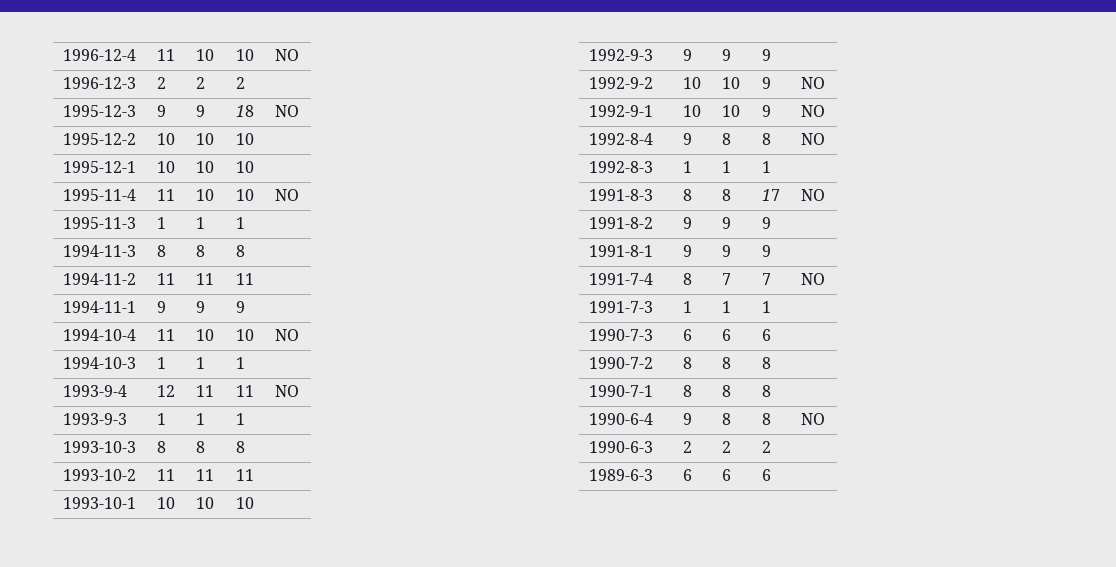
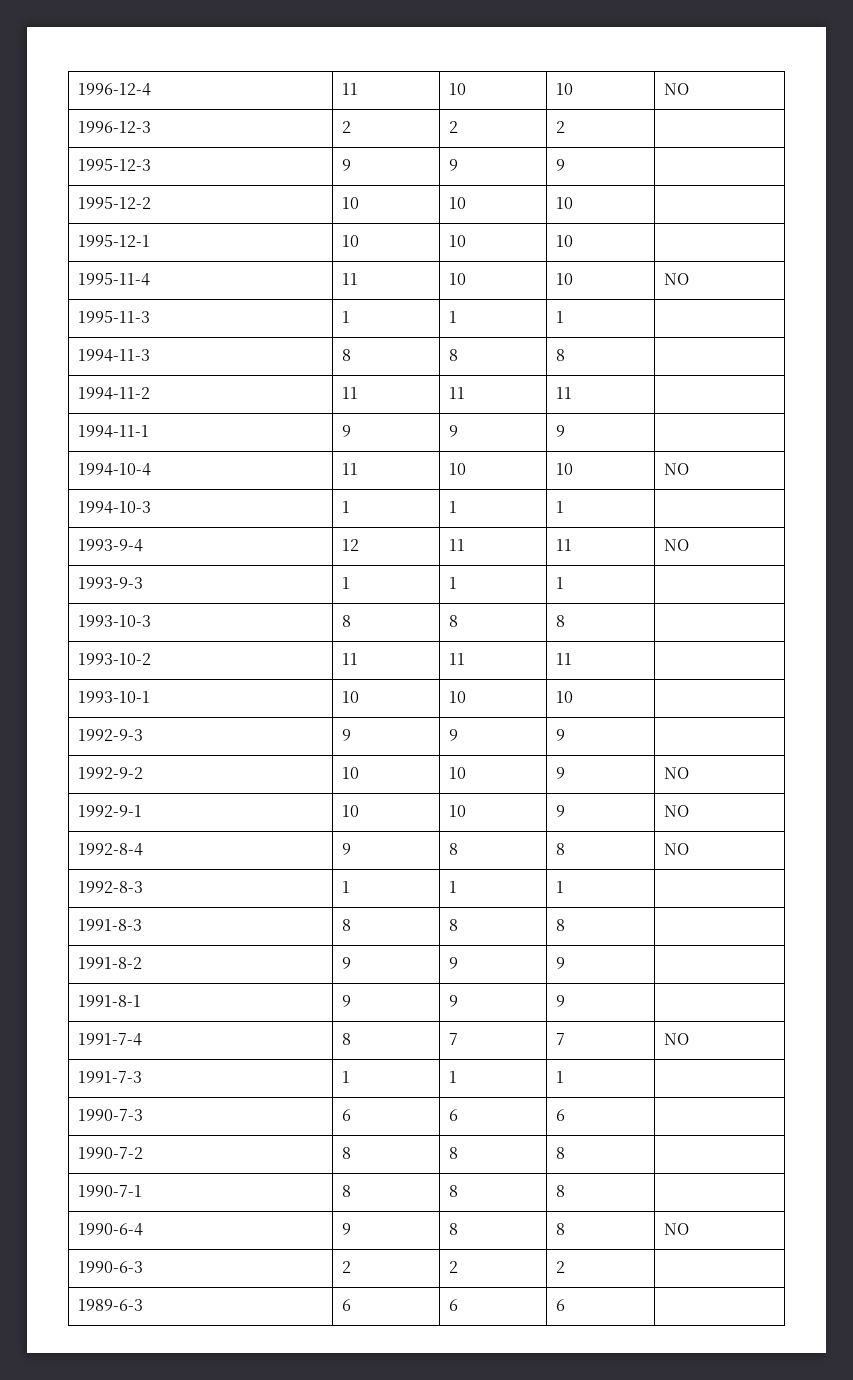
- 1995-12-3 | 9 | 9 | 18 | NO
+ 1995-12-3 | 9 | 9 | 9 |
- 1991-8-3 | 8 | 8 | 17 | NO
+ 1991-8-3 | 8 | 8 | 8 |

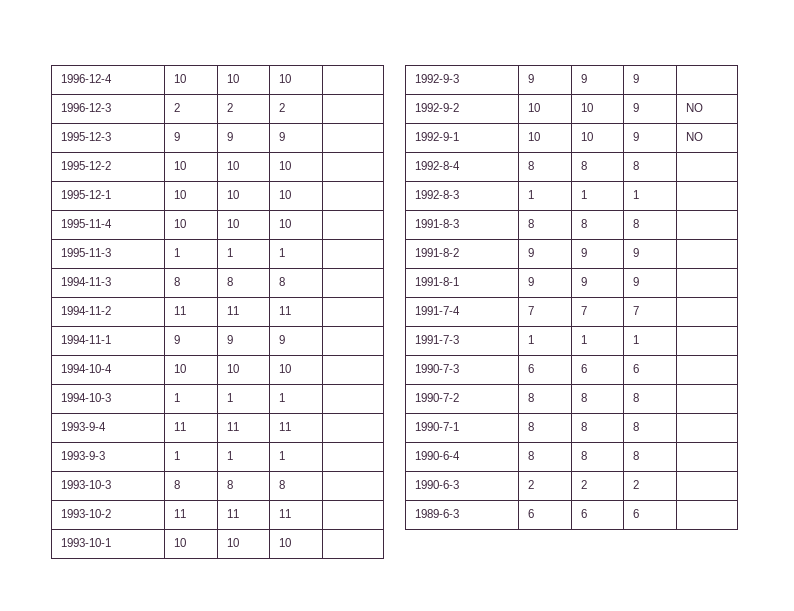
- 1996-12-4 | 11 | 10 | 10 | NO
+ 1996-12-4 | 10 | 10 | 10 |
- 1995-11-4 | 11 | 10 | 10 | NO
+ 1995-11-4 | 10 | 10 | 10 |
- 1994-10-4 | 11 | 10 | 10 | NO
+ 1994-10-4 | 10 | 10 | 10 |
- 1993-9-4 | 12 | 11 | 11 | NO
+ 1993-9-4 | 11 | 11 | 11 |
- 1992-8-4 | 9 | 8 | 8 | NO
+ 1992-8-4 | 8 | 8 | 8 |
- 1991-7-4 | 8 | 7 | 7 | NO
+ 1991-7-4 | 7 | 7 | 7 |
- 1990-6-4 | 9 | 8 | 8 | NO
+ 1990-6-4 | 8 | 8 | 8 |

